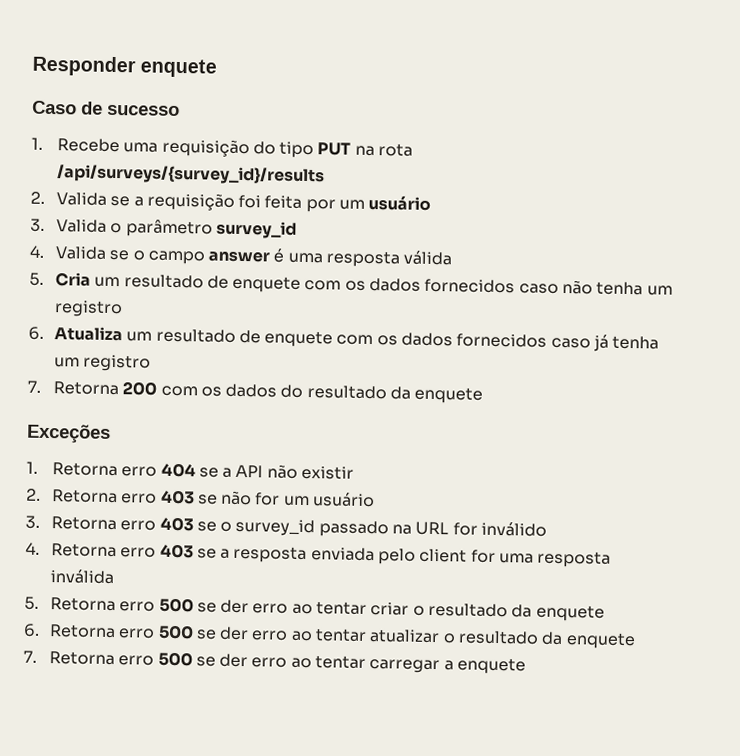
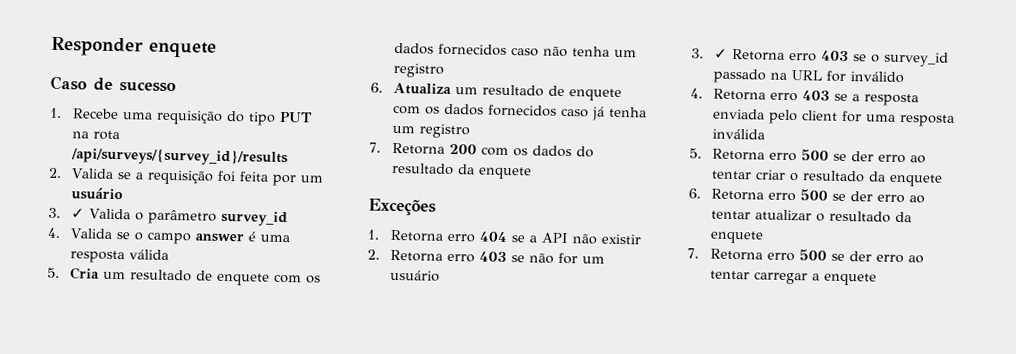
- 3. Valida o parâmetro survey_id
+ 3. ✓ Valida o parâmetro survey_id
- 3. Retorna erro 403 se o survey_id passado na URL for inválido
+ 3. ✓ Retorna erro 403 se o survey_id passado na URL for inválido

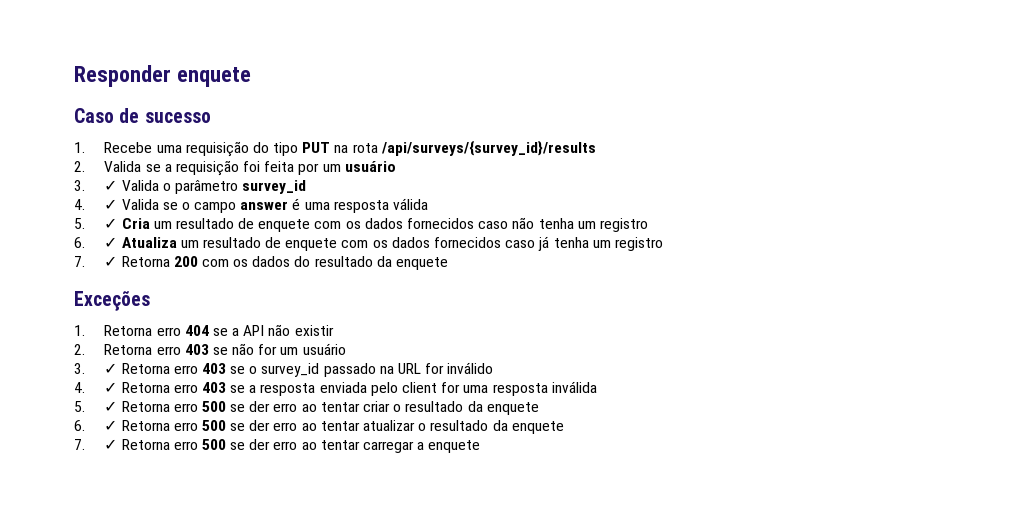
- 4. Valida se o campo answer é uma resposta válida
+ 4. ✓ Valida se o campo answer é uma resposta válida
- 5. Cria um resultado de enquete com os dados fornecidos caso não tenha um registro
+ 5. ✓ Cria um resultado de enquete com os dados fornecidos caso não tenha um registro
- 6. Atualiza um resultado de enquete com os dados fornecidos caso já tenha um registro
+ 6. ✓ Atualiza um resultado de enquete com os dados fornecidos caso já tenha um registro
- 7. Retorna 200 com os dados do resultado da enquete
+ 7. ✓ Retorna 200 com os dados do resultado da enquete
- 4. Retorna erro 403 se a resposta enviada pelo client for uma resposta inválida
+ 4. ✓ Retorna erro 403 se a resposta enviada pelo client for uma resposta inválida
- 5. Retorna erro 500 se der erro ao tentar criar o resultado da enquete
+ 5. ✓ Retorna erro 500 se der erro ao tentar criar o resultado da enquete
- 6. Retorna erro 500 se der erro ao tentar atualizar o resultado da enquete
+ 6. ✓ Retorna erro 500 se der erro ao tentar atualizar o resultado da enquete
- 7. Retorna erro 500 se der erro ao tentar carregar a enquete
+ 7. ✓ Retorna erro 500 se der erro ao tentar carregar a enquete

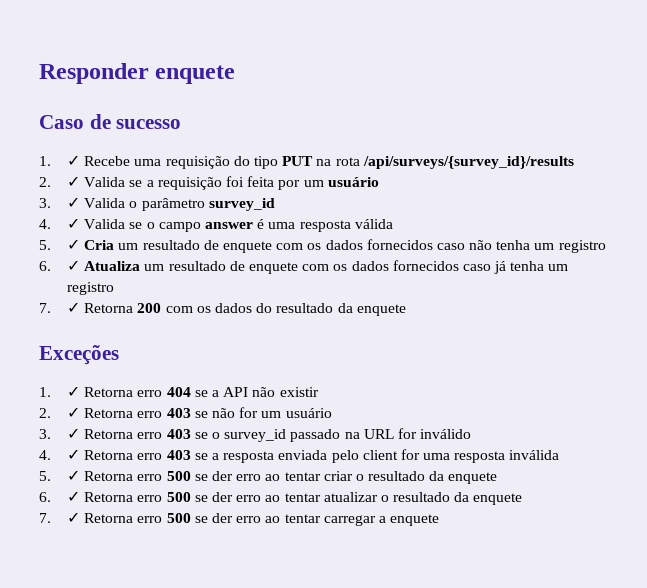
- 1. Recebe uma requisição do tipo PUT na rota /api/surveys/{survey_id}/results
+ 1. ✓ Recebe uma requisição do tipo PUT na rota /api/surveys/{survey_id}/results
- 2. Valida se a requisição foi feita por um usuário
+ 2. ✓ Valida se a requisição foi feita por um usuário
- 1. Retorna erro 404 se a API não existir
+ 1. ✓ Retorna erro 404 se a API não existir
- 2. Retorna erro 403 se não for um usuário
+ 2. ✓ Retorna erro 403 se não for um usuário

